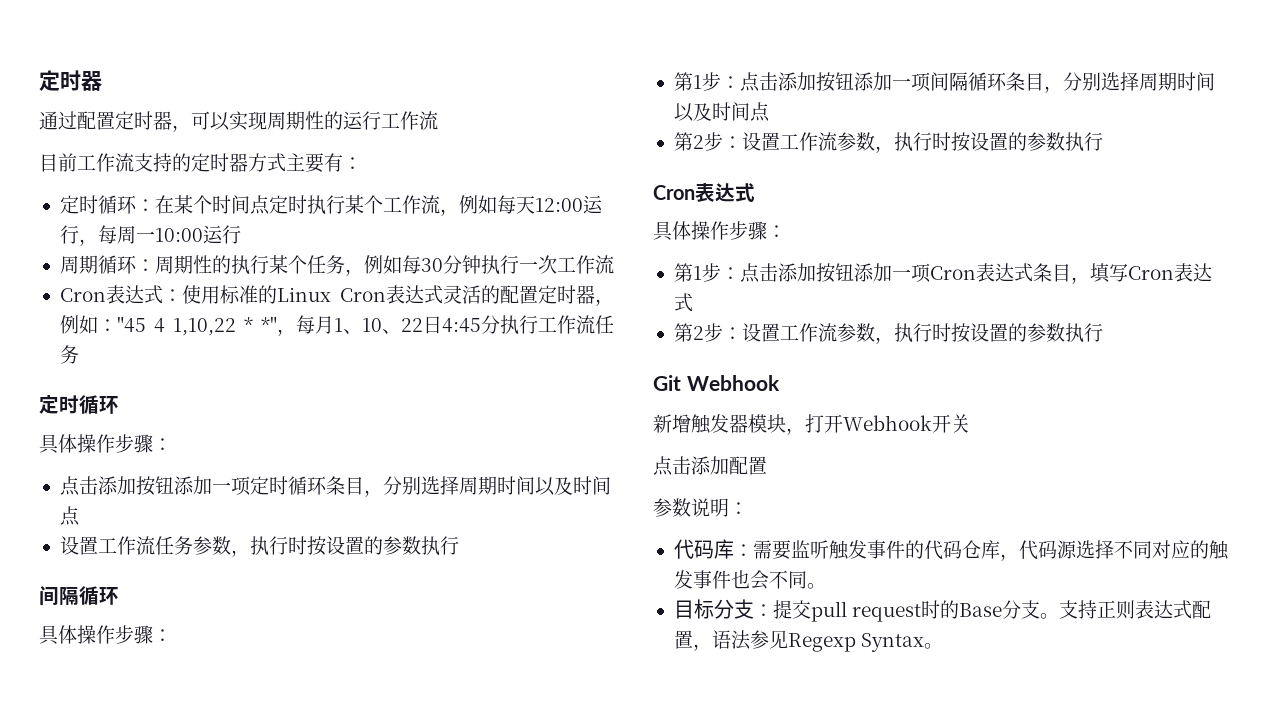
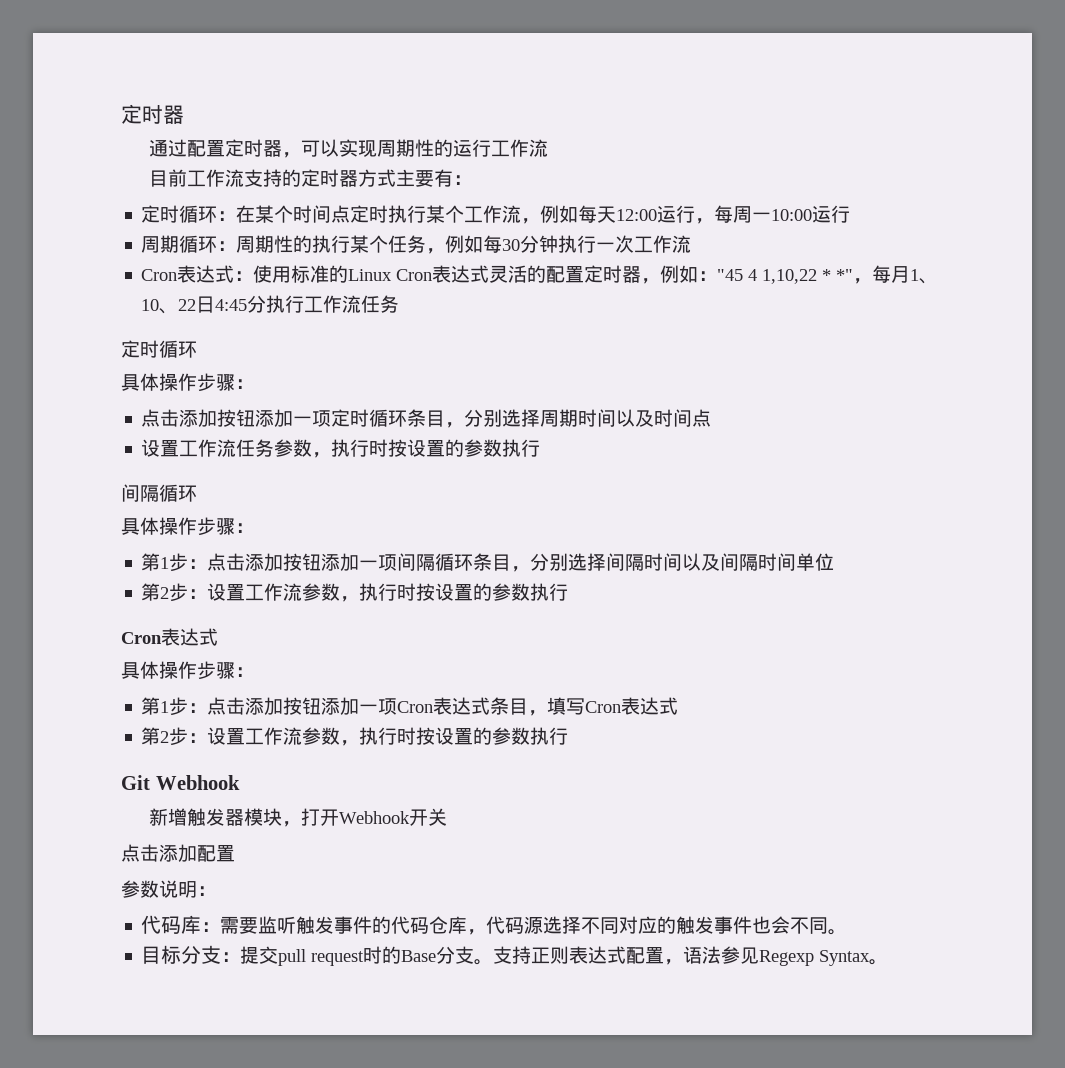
- 第1步：点击添加按钮添加一项间隔循环条目，分别选择周期时间以及时间点
+ 第1步：点击添加按钮添加一项间隔循环条目，分别选择间隔时间以及间隔时间单位

